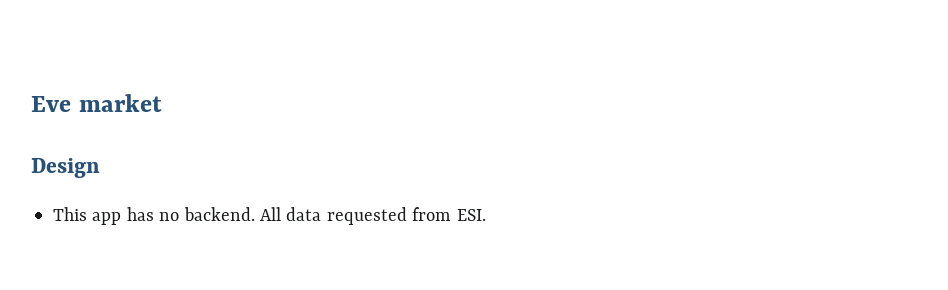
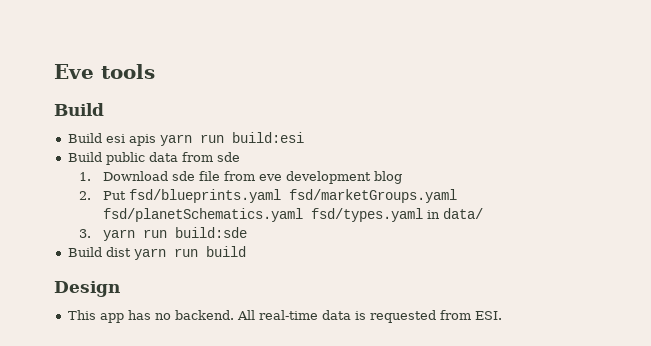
- Eve market
+ Eve tools
+ Build
+ Build esi apis yarn run build:esi
+ Build public data from sde
+ 1. Download sde file from eve development blog
+ 2. Put fsd/blueprints.yaml fsd/marketGroups.yaml fsd/planetSchematics.yaml fsd/types.yaml in data/
+ 3. yarn run build:sde
+ Build dist yarn run build
- All data requested from ESI.
+ All real-time data is requested from ESI.

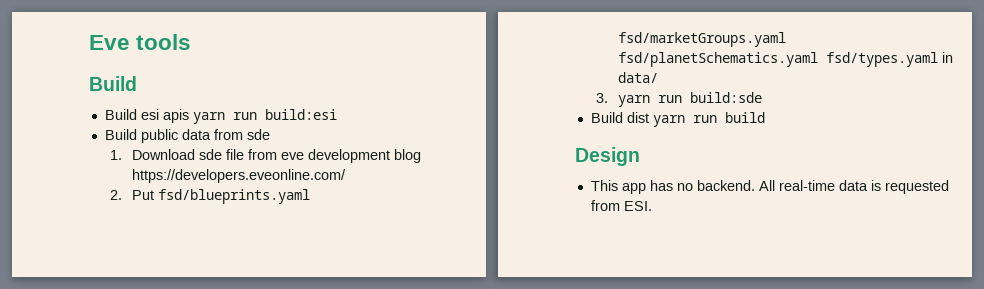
- 1. Download sde file from eve development blog
+ 1. Download sde file from eve development blog https://developers.eveonline.com/

